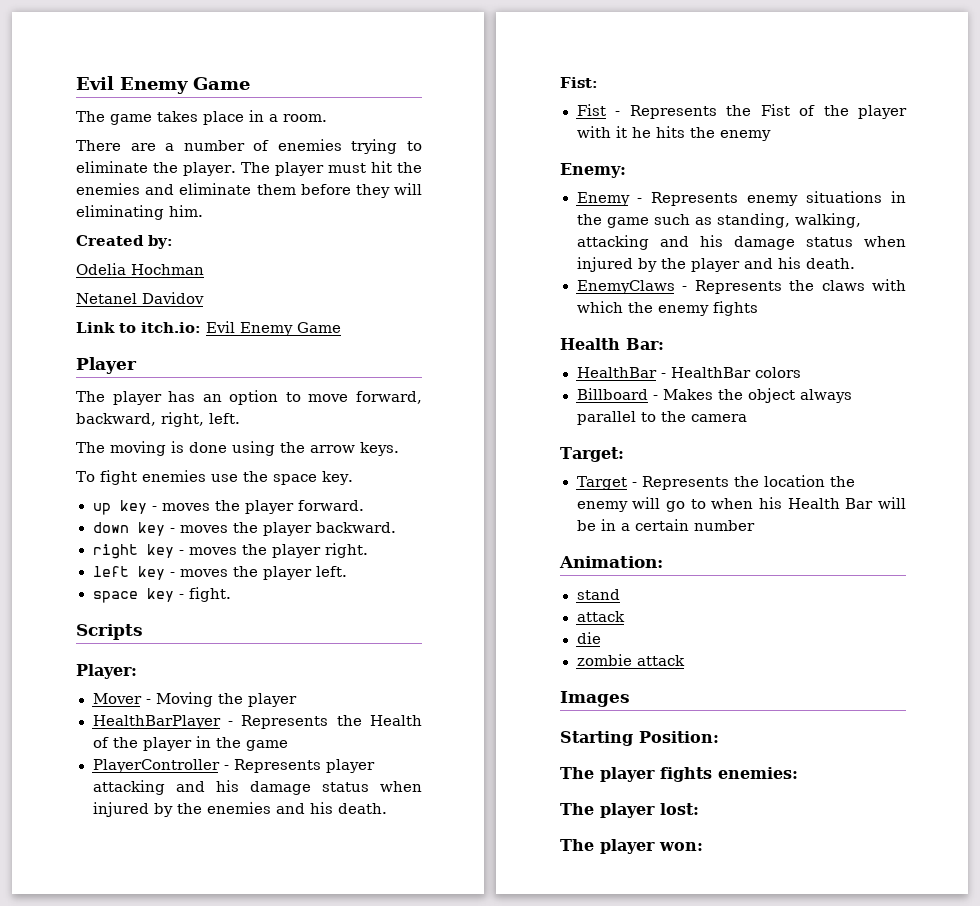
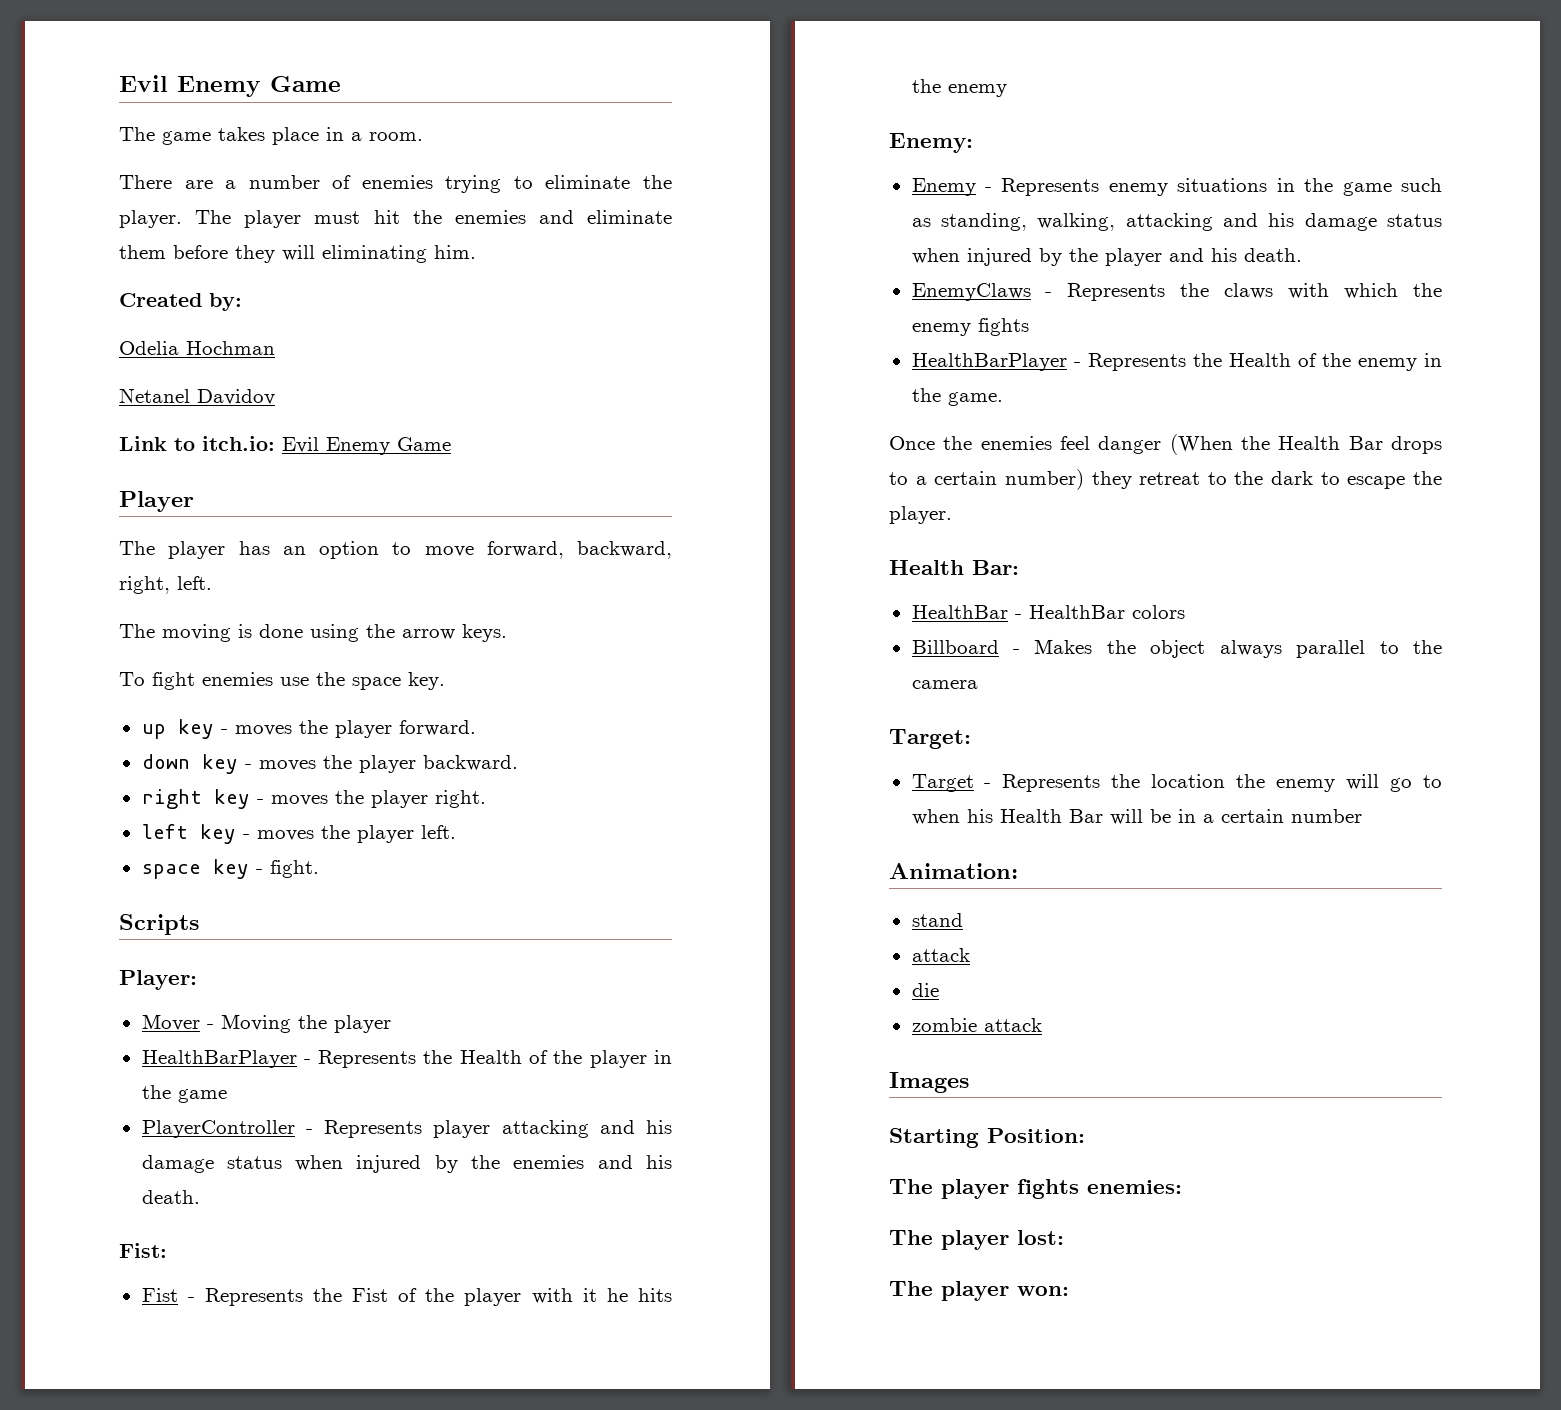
+ HealthBarPlayer - Represents the Health of the enemy in the game.
+ Once the enemies feel danger (When the Health Bar drops to a certain number) they retreat to the dark to escape the player.

